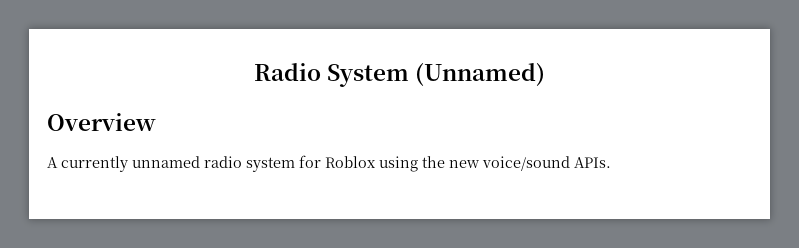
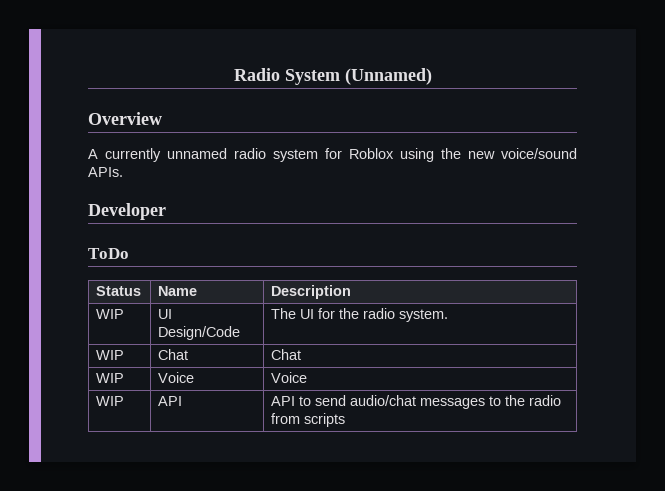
+ Developer
+ ToDo
+ Status | Name | Description
+ WIP | UI Design/Code | The UI for the radio system.
+ WIP | Chat | Chat
+ WIP | Voice | Voice
+ WIP | API | API to send audio/chat messages to the radio from scripts

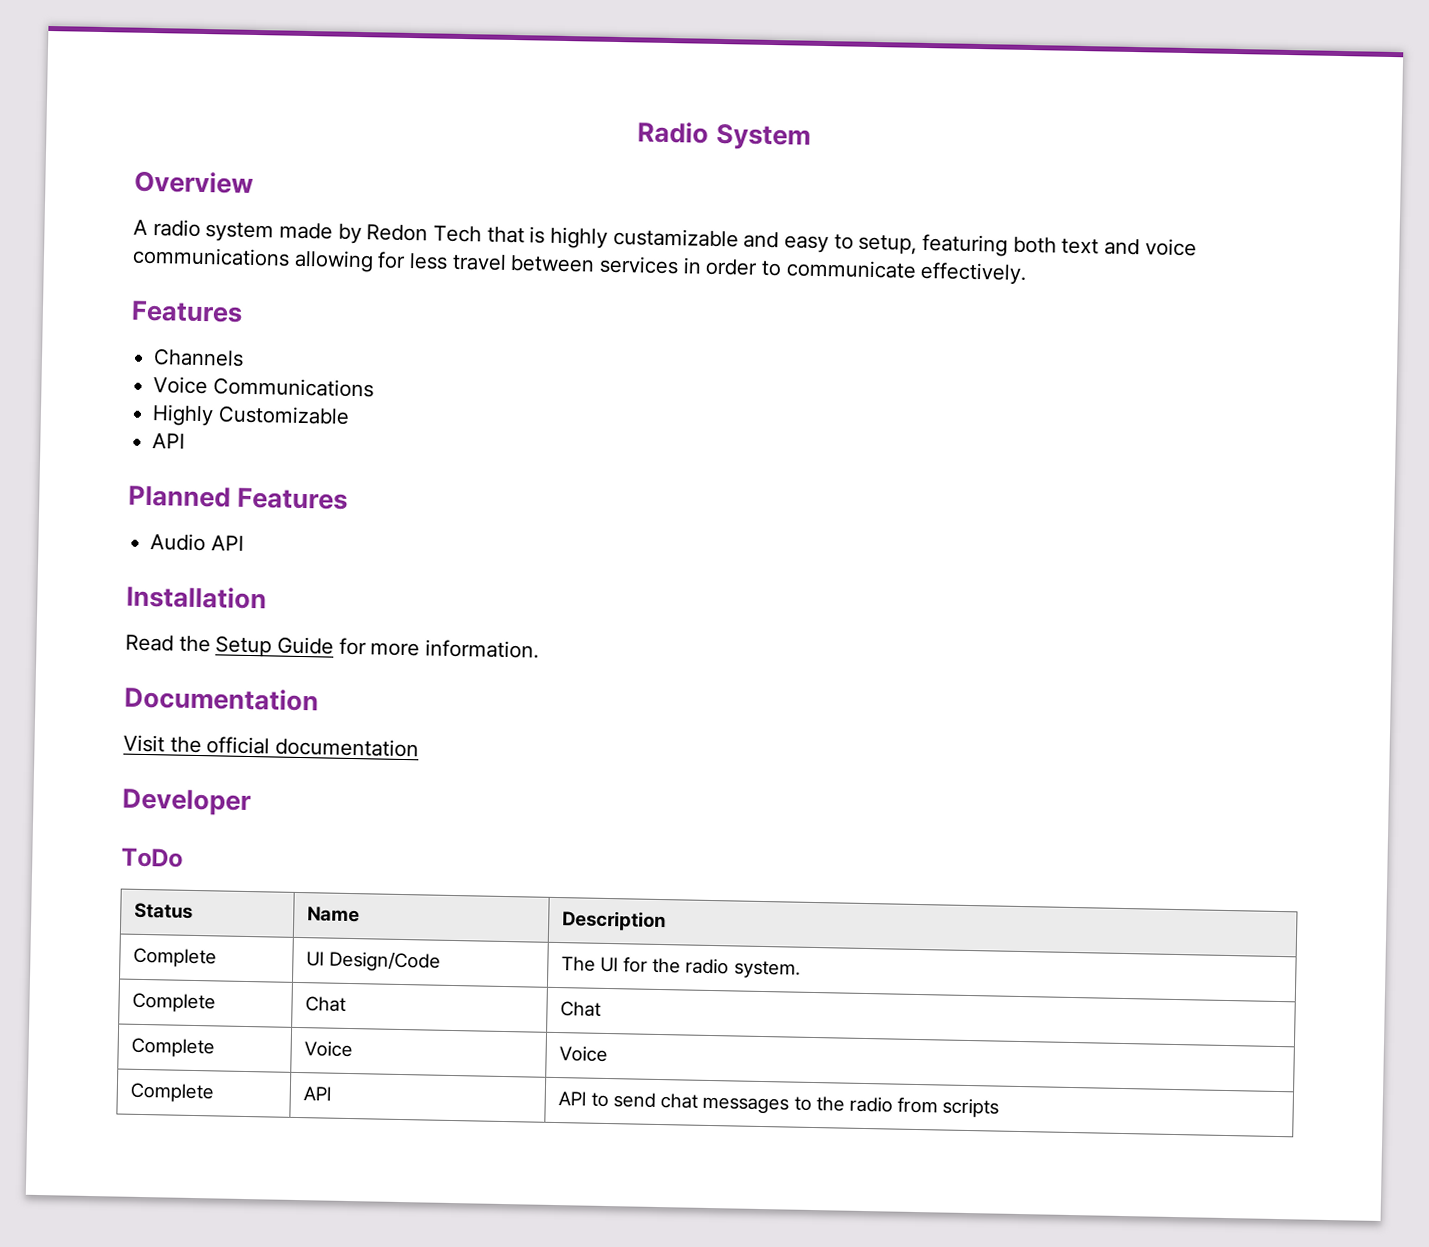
- Radio System (Unnamed)
+ Radio System
- A currently unnamed radio system for Roblox using the new voice/sound APIs.
+ A radio system made by Redon Tech that is highly custamizable and easy to setup, featuring both text and voice communications allowing for less travel between services in order to communicate effectively.
+ Features
+ Channels
+ Voice Communications
+ Highly Customizable
+ API
+ Planned Features
+ Audio API
+ Installation
+ Read the Setup Guide for more information.
+ Documentation
+ Visit the official documentation
- WIP | UI Design/Code | The UI for the radio system.
+ Complete | UI Design/Code | The UI for the radio system.
- WIP | Chat | Chat
+ Complete | Chat | Chat
- WIP | Voice | Voice
+ Complete | Voice | Voice
- WIP | API | API to send audio/chat messages to the radio from scripts
+ Complete | API | API to send chat messages to the radio from scripts

